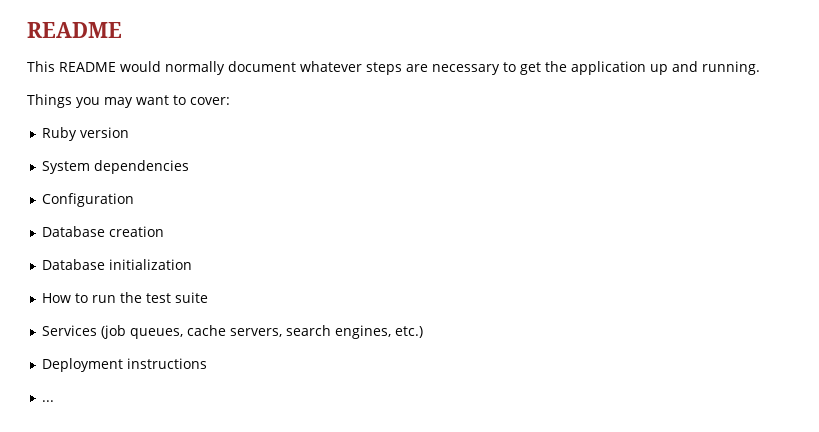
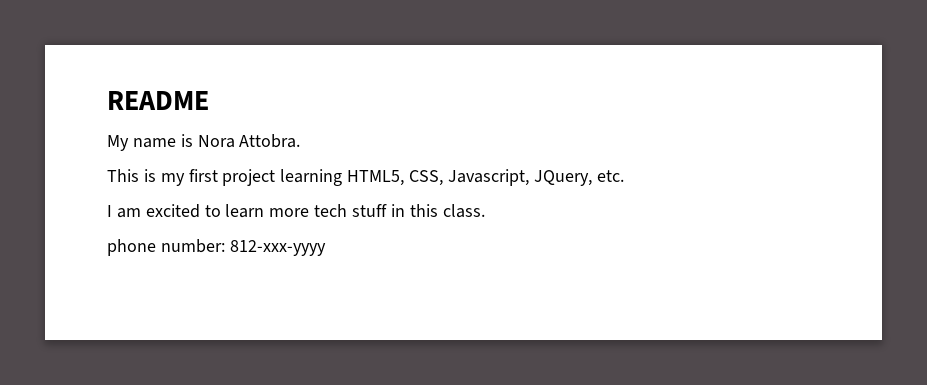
- This README would normally document whatever steps are necessary to get the application up and running.
- Things you may want to cover:
- Ruby version
- System dependencies
- Configuration
- Database creation
- Database initialization
- How to run the test suite
- Services (job queues, cache servers, search engines, etc.)
- Deployment instructions
- ...
+ My name is Nora Attobra.
+ This is my first project learning HTML5, CSS, Javascript, JQuery, etc.
+ I am excited to learn more tech stuff in this class.
+ phone number: 812-xxx-yyyy

